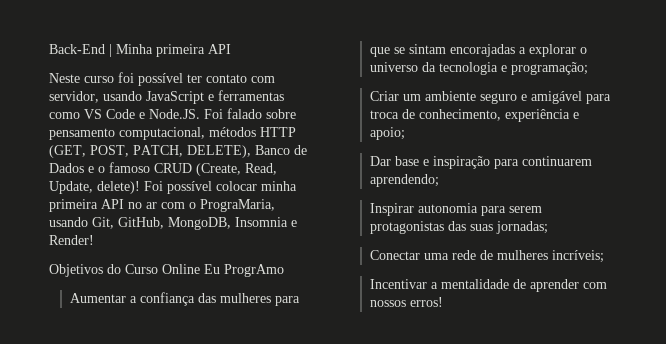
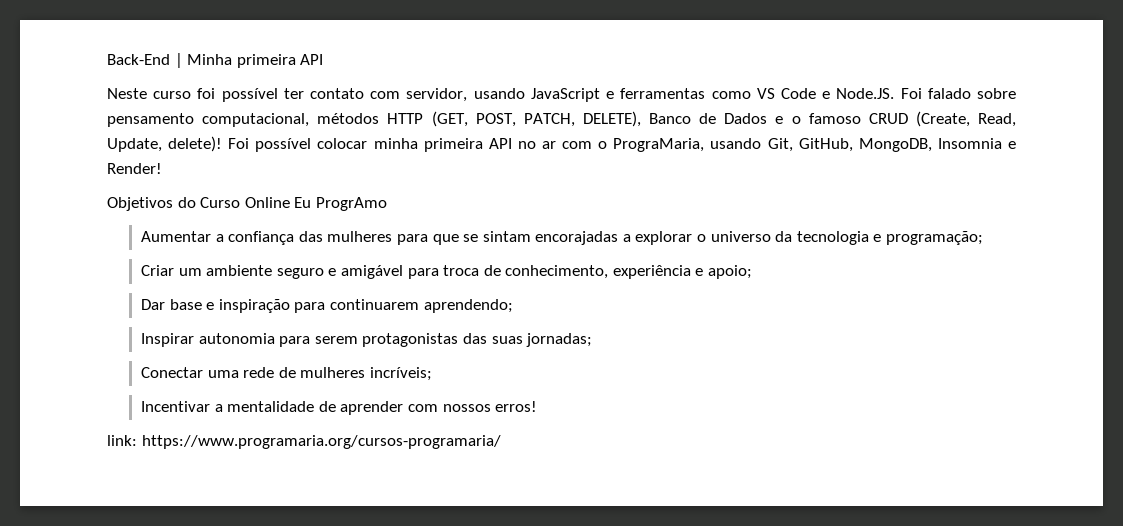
+ link: https://www.programaria.org/cursos-programaria/

